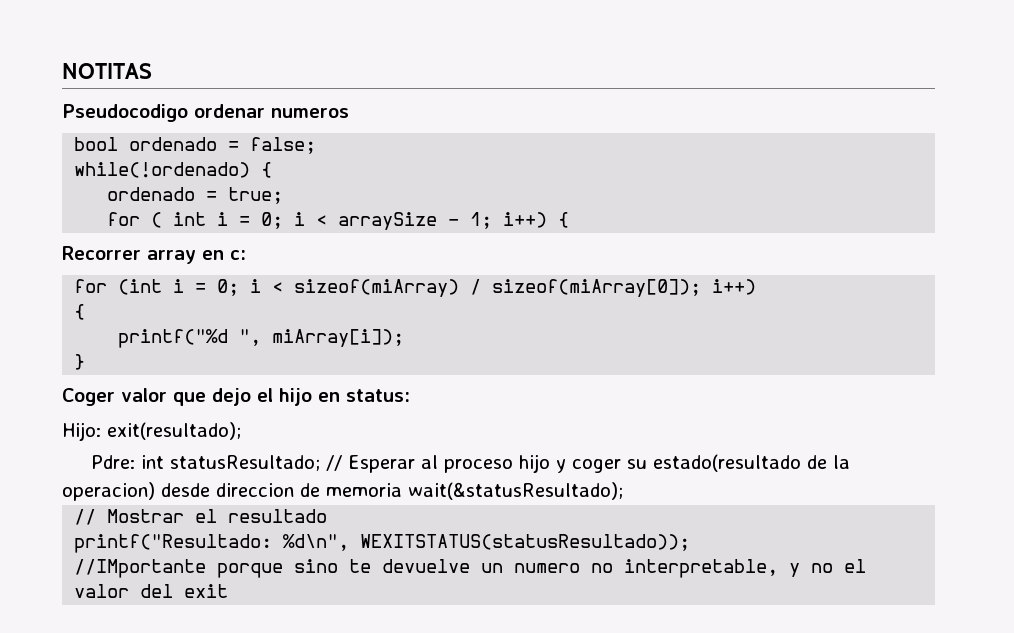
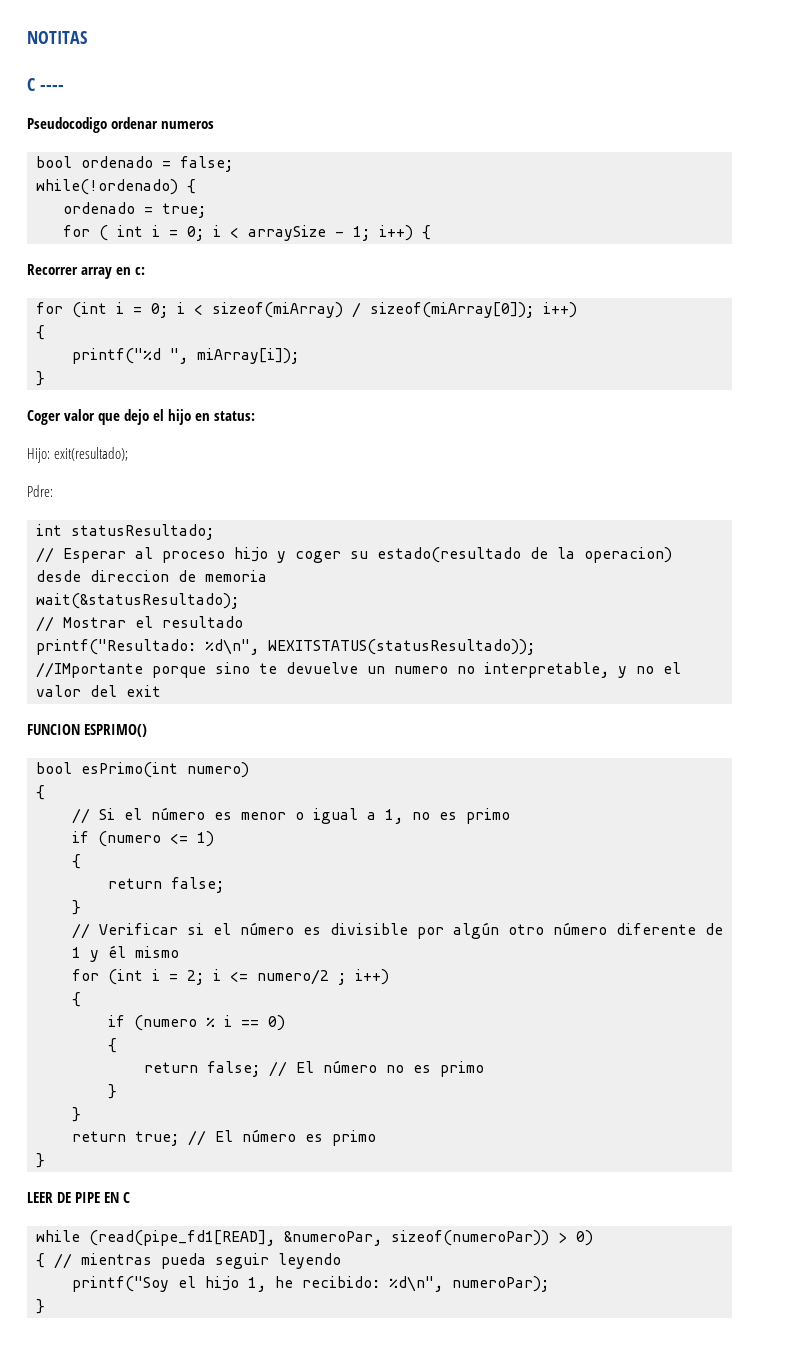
+ C ----
- Pdre: int statusResultado; // Esperar al proceso hijo y coger su estado(resultado de la operacion) desde direccion de memoria wait(&statusResultado);
+ Pdre:
+ int statusResultado;
+ // Esperar al proceso hijo y coger su estado(resultado de la operacion) desde direccion de memoria
+ wait(&statusResultado);
+ FUNCION ESPRIMO()
+ bool esPrimo(int numero)
+ {
+ // Si el número es menor o igual a 1, no es primo
+ if (numero <= 1)
+ {
+ return false;
+ }
+ // Verificar si el número es divisible por algún otro número diferente de 1 y él mismo
+ for (int i = 2; i <= numero/2 ; i++)
+ {
+ if (numero % i == 0)
+ {
+ return false; // El número no es primo
+ }
+ }
+ return true; // El número es primo
+ }
+ LEER DE PIPE EN C
+ while (read(pipe_fd1[READ], &numeroPar, sizeof(numeroPar)) > 0)
+ { // mientras pueda seguir leyendo
+ printf("Soy el hijo 1, he recibido: %d\n", numeroPar);
+ }

